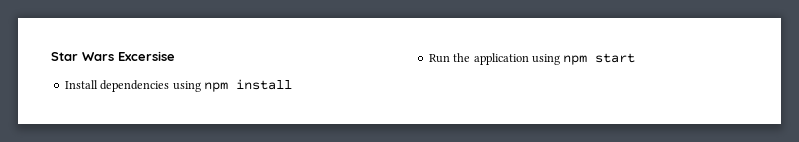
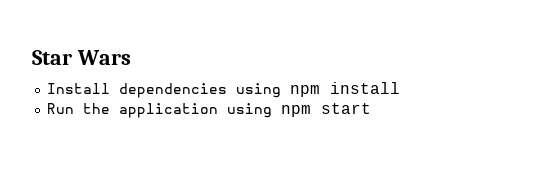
- Star Wars Excersise
+ Star Wars

